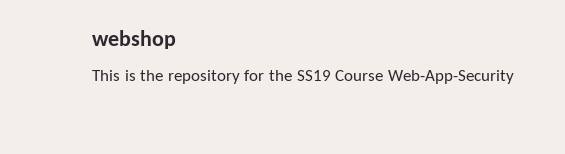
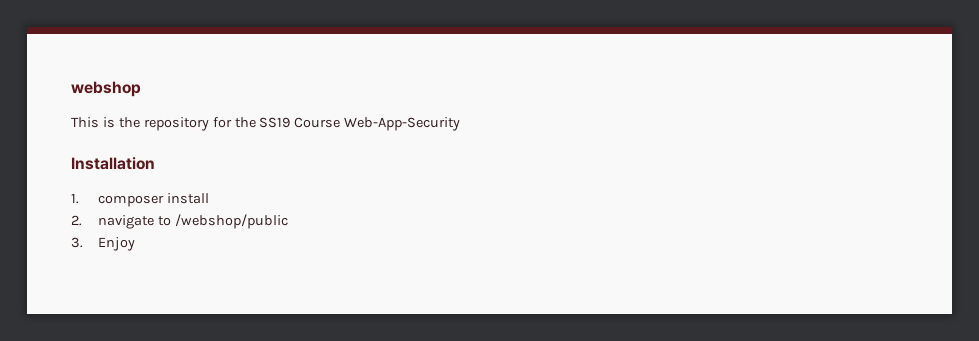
+ Installation
+ 1. composer install
+ 2. navigate to /webshop/public
+ 3. Enjoy

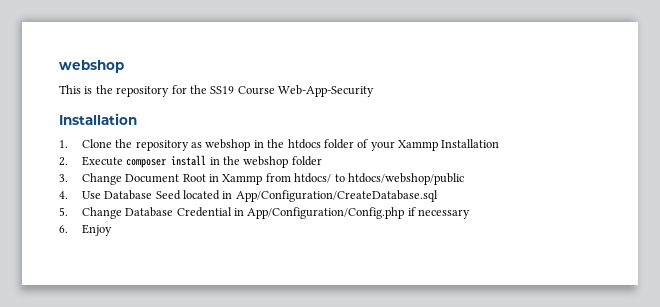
- 1. composer install
- 2. navigate to /webshop/public
- 3. Enjoy
+ 1. Clone the repository as webshop in the htdocs folder of your Xammp Installation
+ 2. Execute composer install in the webshop folder
+ 3. Change Document Root in Xammp from htdocs/ to htdocs/webshop/public
+ 4. Use Database Seed located in App/Configuration/CreateDatabase.sql
+ 5. Change Database Credential in App/Configuration/Config.php if necessary
+ 6. Enjoy

